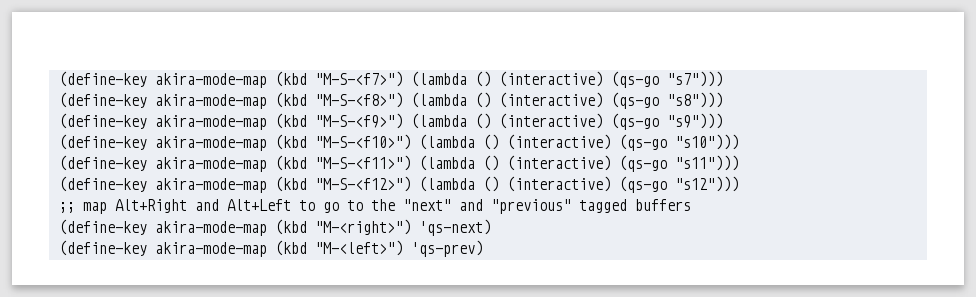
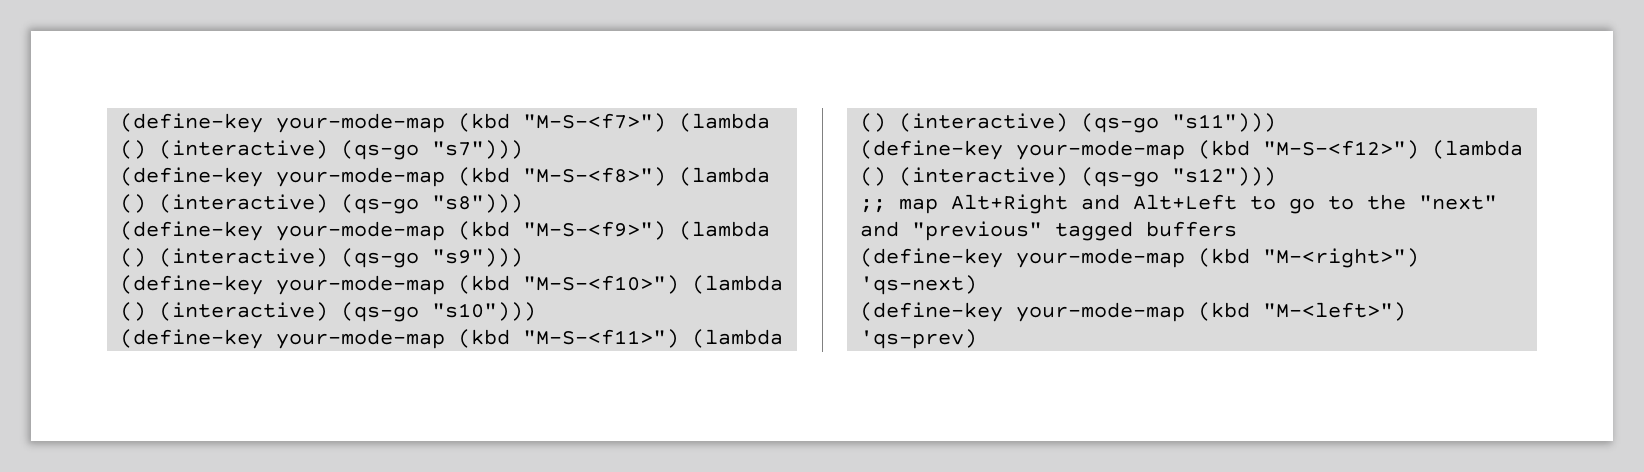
- (define-key akira-mode-map (kbd "M-S-<f7>") (lambda () (interactive) (qs-go "s7")))
+ (define-key your-mode-map (kbd "M-S-<f7>") (lambda () (interactive) (qs-go "s7")))
- (define-key akira-mode-map (kbd "M-S-<f8>") (lambda () (interactive) (qs-go "s8")))
+ (define-key your-mode-map (kbd "M-S-<f8>") (lambda () (interactive) (qs-go "s8")))
- (define-key akira-mode-map (kbd "M-S-<f9>") (lambda () (interactive) (qs-go "s9")))
+ (define-key your-mode-map (kbd "M-S-<f9>") (lambda () (interactive) (qs-go "s9")))
- (define-key akira-mode-map (kbd "M-S-<f10>") (lambda () (interactive) (qs-go "s10")))
+ (define-key your-mode-map (kbd "M-S-<f10>") (lambda () (interactive) (qs-go "s10")))
- (define-key akira-mode-map (kbd "M-S-<f11>") (lambda () (interactive) (qs-go "s11")))
+ (define-key your-mode-map (kbd "M-S-<f11>") (lambda () (interactive) (qs-go "s11")))
- (define-key akira-mode-map (kbd "M-S-<f12>") (lambda () (interactive) (qs-go "s12")))
+ (define-key your-mode-map (kbd "M-S-<f12>") (lambda () (interactive) (qs-go "s12")))
- (define-key akira-mode-map (kbd "M-<right>") 'qs-next)
+ (define-key your-mode-map (kbd "M-<right>") 'qs-next)
- (define-key akira-mode-map (kbd "M-<left>") 'qs-prev)
+ (define-key your-mode-map (kbd "M-<left>") 'qs-prev)

